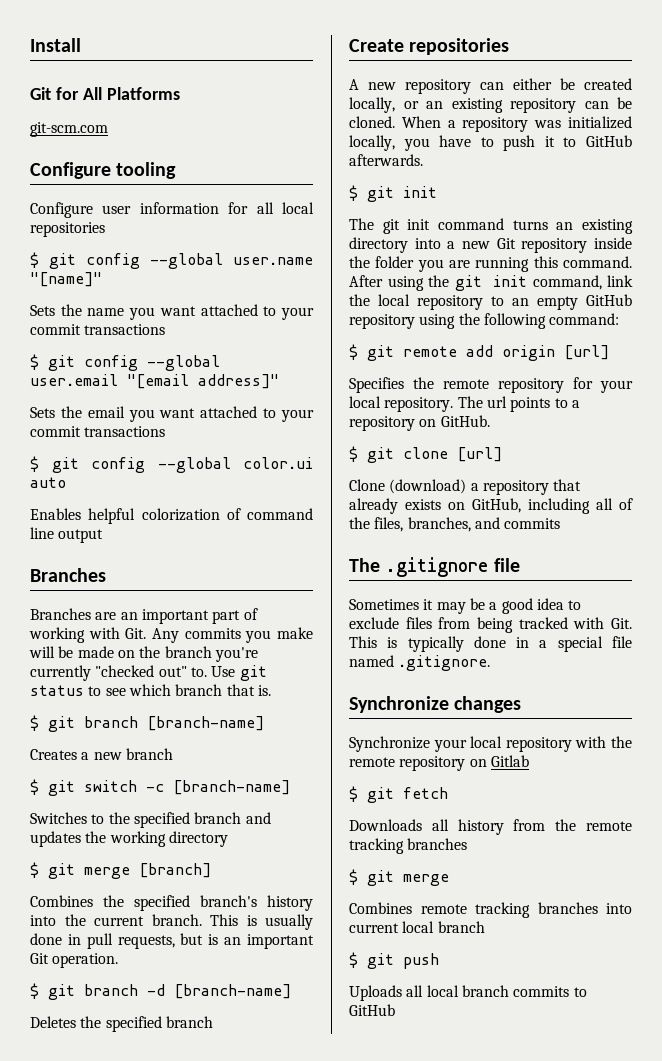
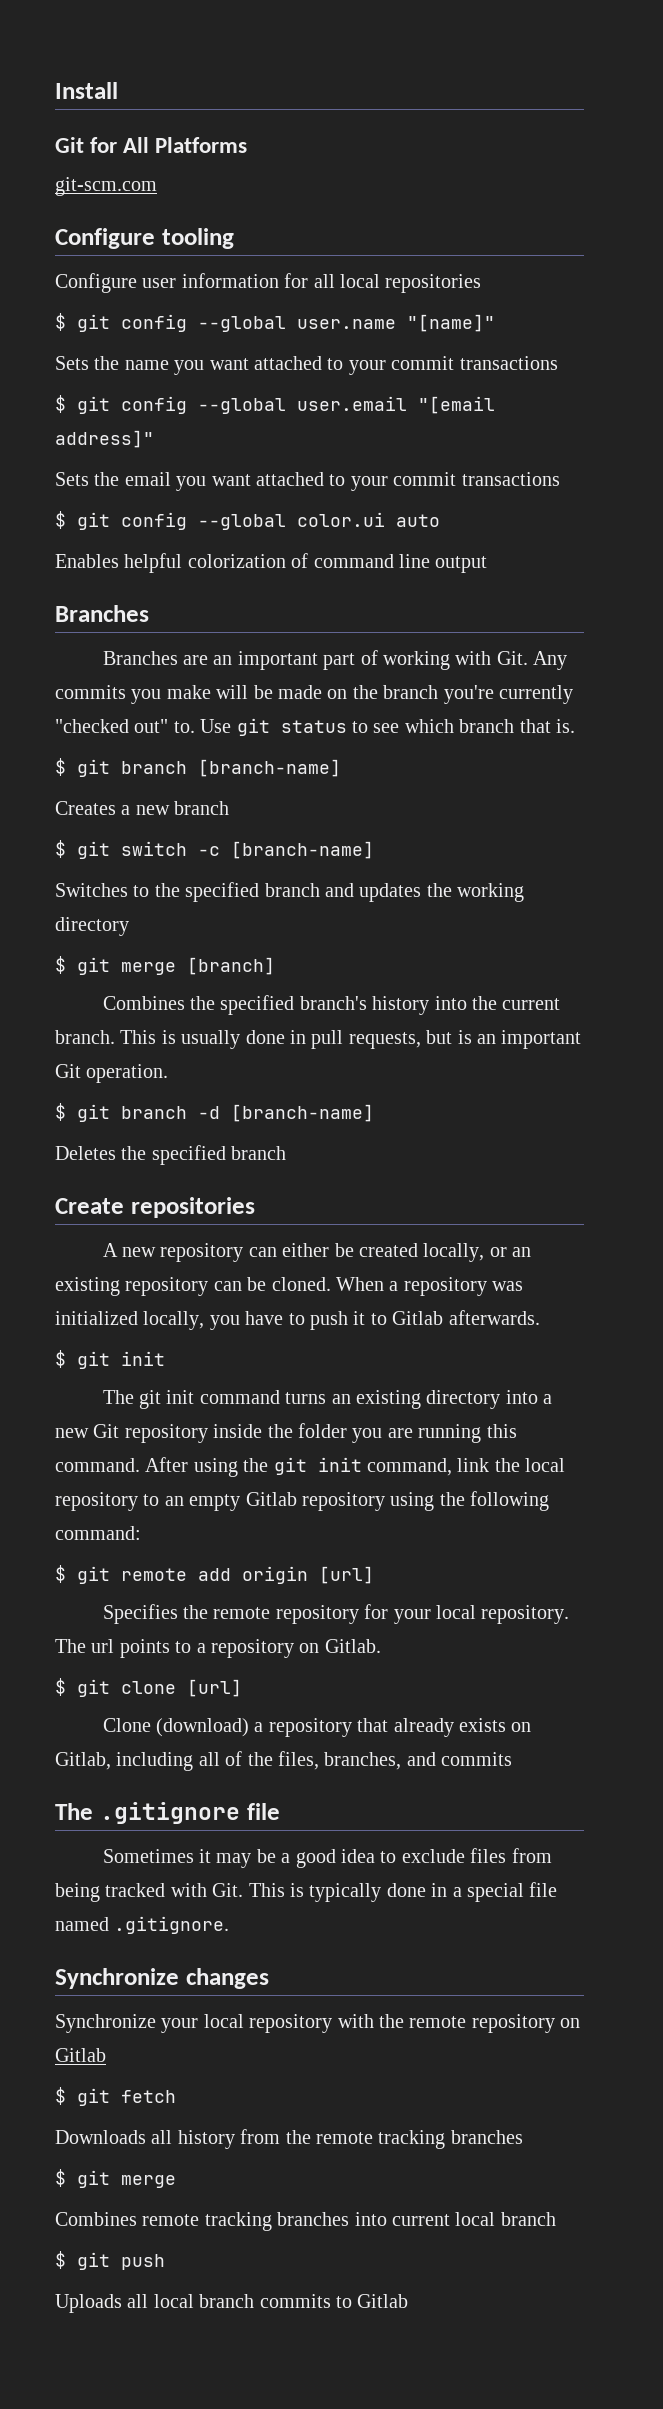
- When a repository was initialized locally, you have to push it to GitHub afterwards.
+ When a repository was initialized locally, you have to push it to Gitlab afterwards.
- After using the git init command, link the local repository to an empty GitHub repository using the following command:
+ After using the git init command, link the local repository to an empty Gitlab repository using the following command:
- The url points to a repository on GitHub.
+ The url points to a repository on Gitlab.
- Clone (download) a repository that already exists on GitHub, including all of the files, branches, and commits
+ Clone (download) a repository that already exists on Gitlab, including all of the files, branches, and commits
- Uploads all local branch commits to GitHub
+ Uploads all local branch commits to Gitlab

